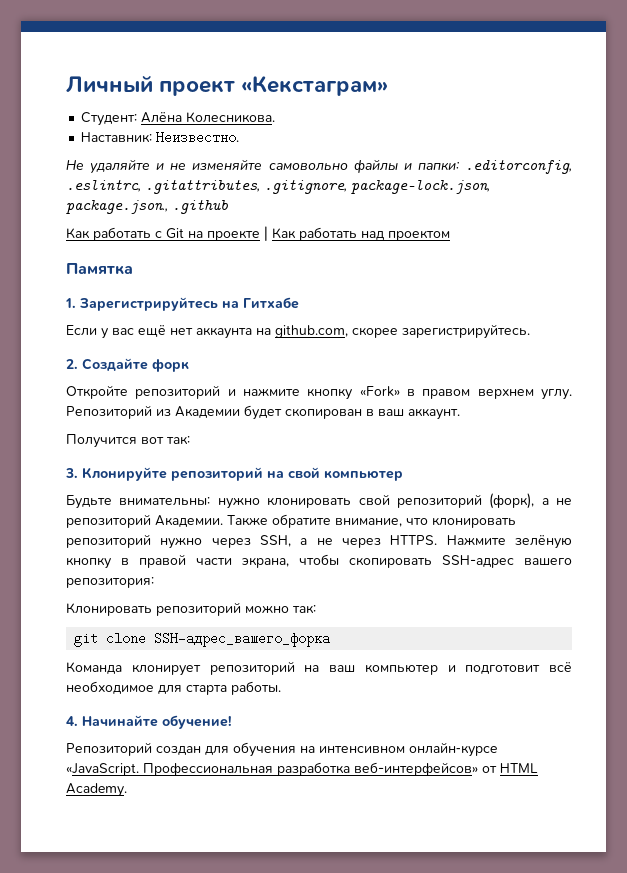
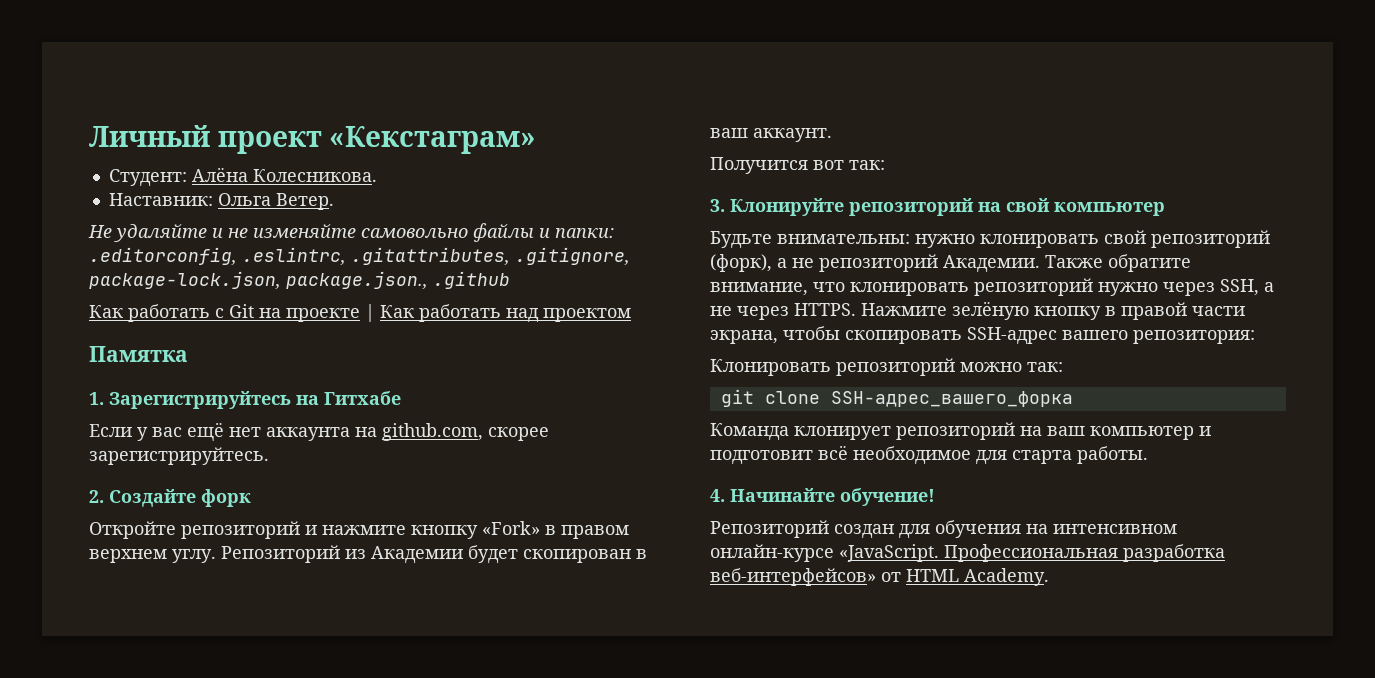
- Наставник: Неизвестно.
+ Наставник: Ольга Ветер.

